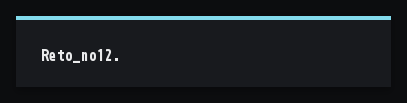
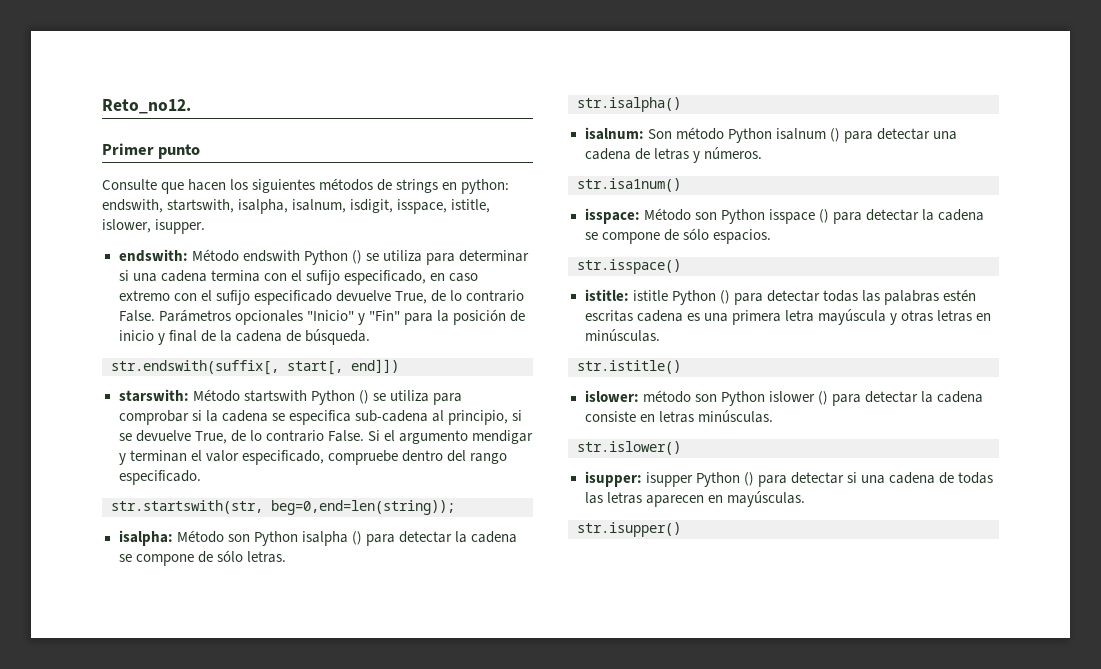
+ Primer punto
+ Consulte que hacen los siguientes métodos de strings en python: endswith, startswith, isalpha, isalnum, isdigit, isspace, istitle, islower, isupper.
+ endswith: Método endswith Python () se utiliza para determinar si una cadena termina con el sufijo especificado, en caso extremo con el sufijo especificado devuelve True, de lo contrario False. Parámetros opcionales "Inicio" y "Fin" para la posición de inicio y final de la cadena de búsqueda.
+ str.endswith(suffix[, start[, end]])
+ starswith: Método startswith Python () se utiliza para comprobar si la cadena se especifica sub-cadena al principio, si se devuelve True, de lo contrario False. Si el argumento mendigar y terminan el valor especificado, compruebe dentro del rango especificado.
+ str.startswith(str, beg=0,end=len(string));
+ isalpha: Método son Python isalpha () para detectar la cadena se compone de sólo letras.
+ str.isalpha()
+ isalnum: Son método Python isalnum () para detectar una cadena de letras y números.
+ str.isa1num()
+ isspace: Método son Python isspace () para detectar la cadena se compone de sólo espacios.
+ str.isspace()
+ istitle: istitle Python () para detectar todas las palabras estén escritas cadena es una primera letra mayúscula y otras letras en minúsculas.
+ str.istitle()
+ islower: método son Python islower () para detectar la cadena consiste en letras minúsculas.
+ str.islower()
+ isupper: isupper Python () para detectar si una cadena de todas las letras aparecen en mayúsculas.
+ str.isupper()

